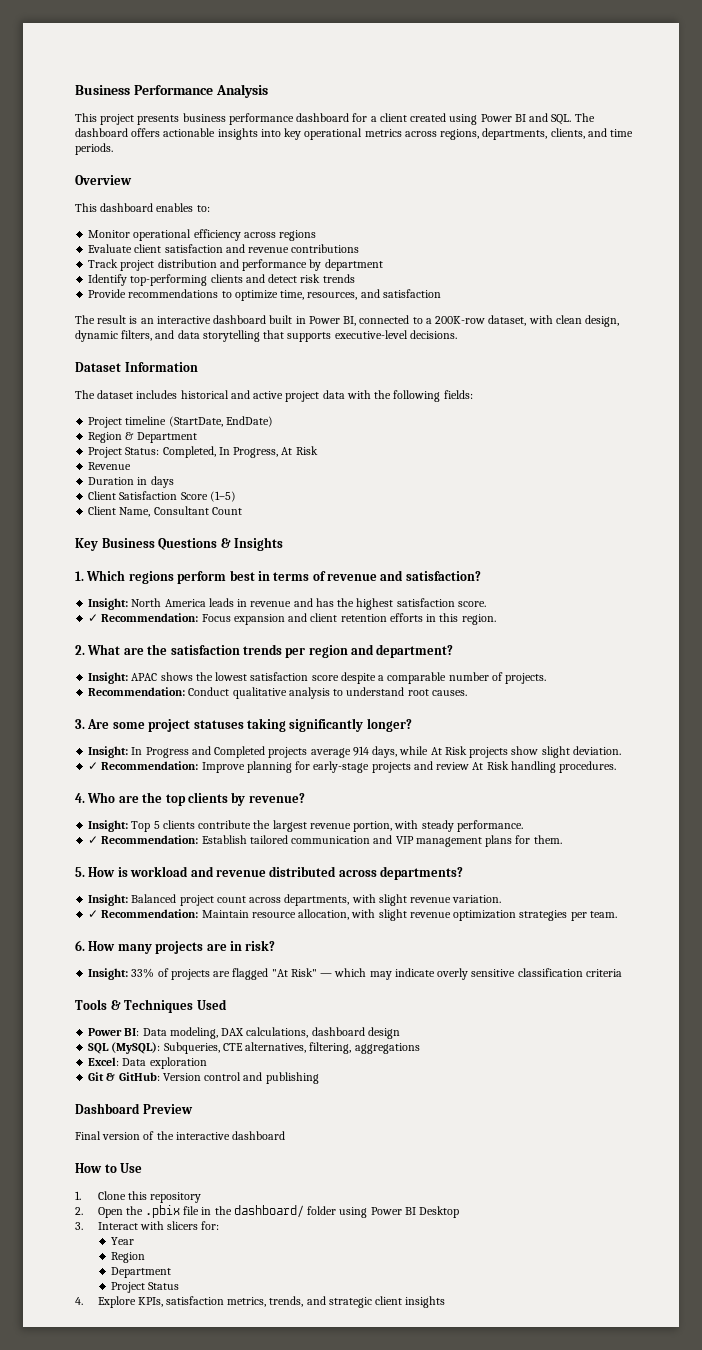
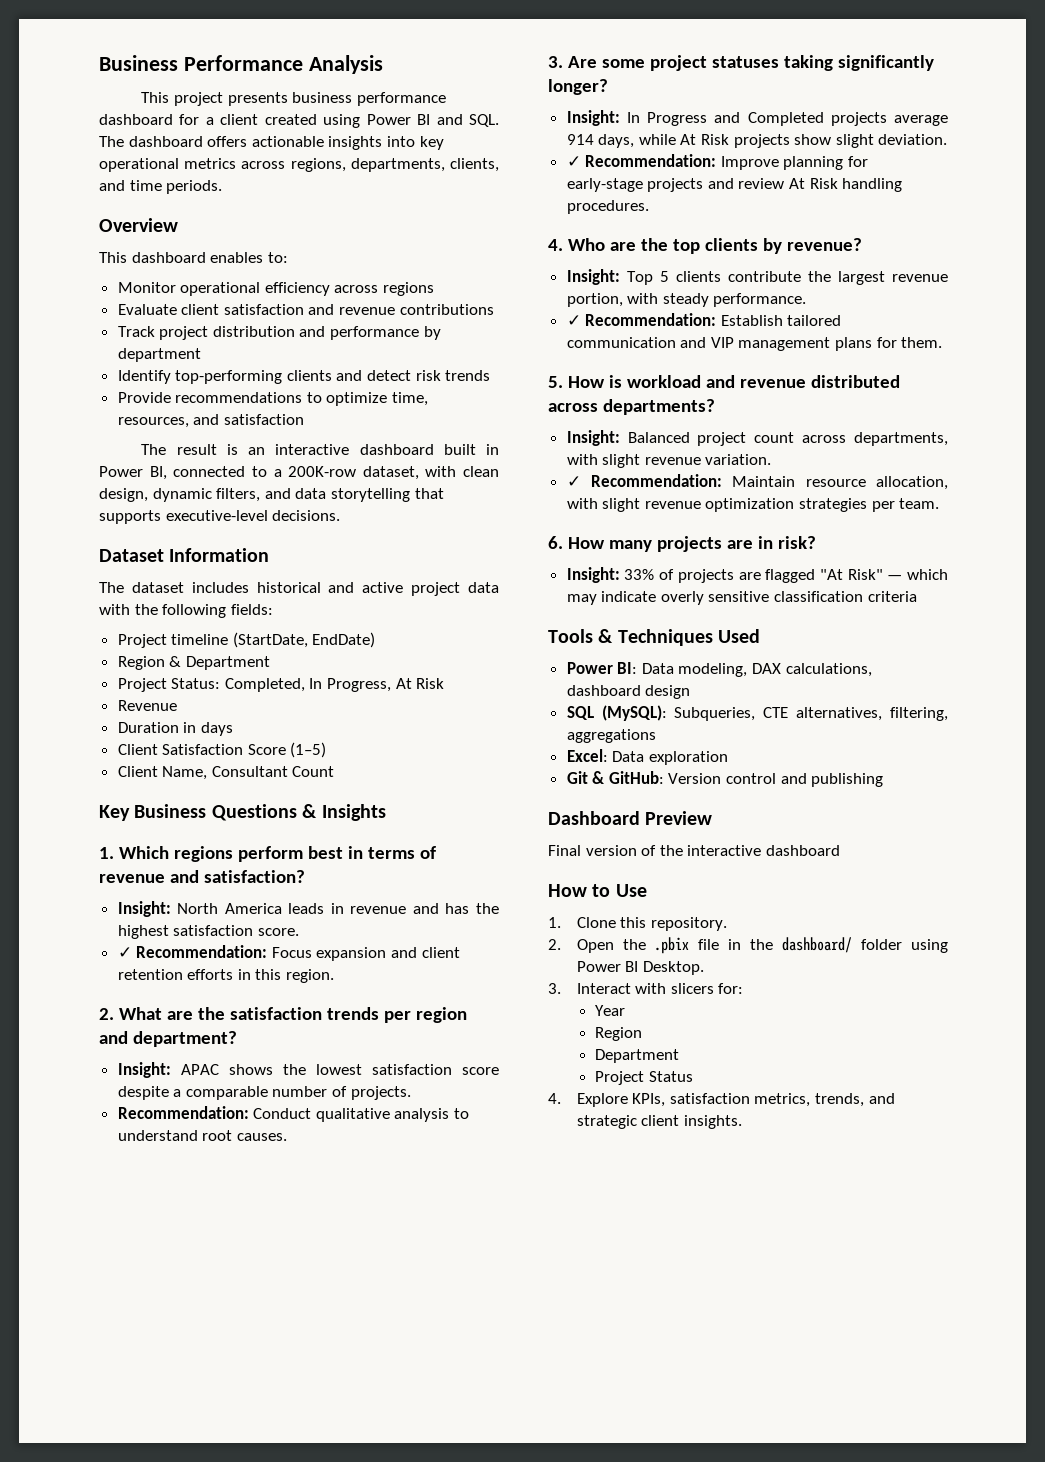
- 1. Clone this repository
+ 1. Clone this repository.
- 2. Open the .pbix file in the dashboard/ folder using Power BI Desktop
+ 2. Open the .pbix file in the dashboard/ folder using Power BI Desktop.
- 4. Explore KPIs, satisfaction metrics, trends, and strategic client insights
+ 4. Explore KPIs, satisfaction metrics, trends, and strategic client insights.

